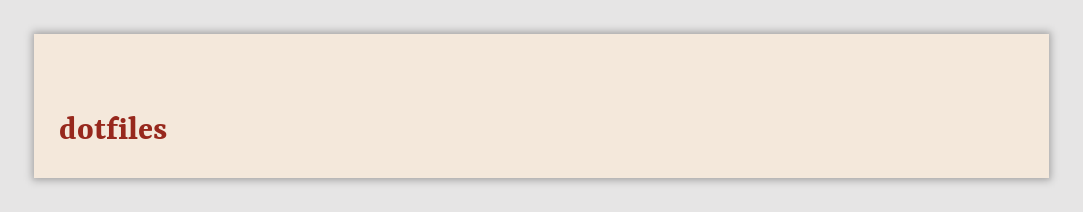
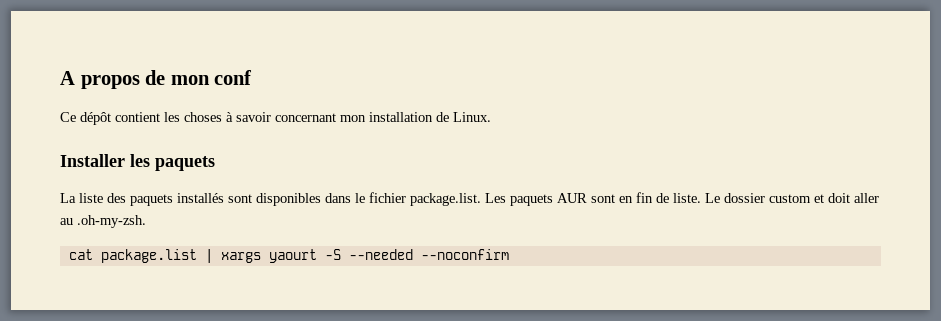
- dotfiles
+ A propos de mon conf
+ Ce dépôt contient les choses à savoir concernant mon installation de Linux.
+ Installer les paquets
+ La liste des paquets installés sont disponibles dans le fichier package.list. Les paquets AUR sont en fin de liste. Le dossier custom et doit aller au .oh-my-zsh.
+ cat package.list | xargs yaourt -S --needed --noconfirm

